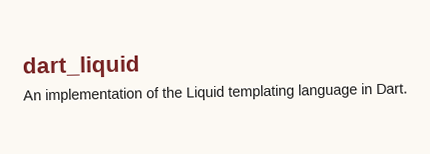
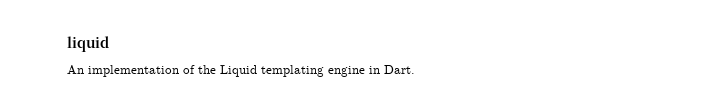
- dart_liquid
+ liquid
- An implementation of the Liquid templating language in Dart.
+ An implementation of the Liquid templating engine in Dart.

